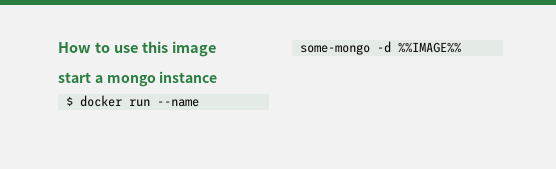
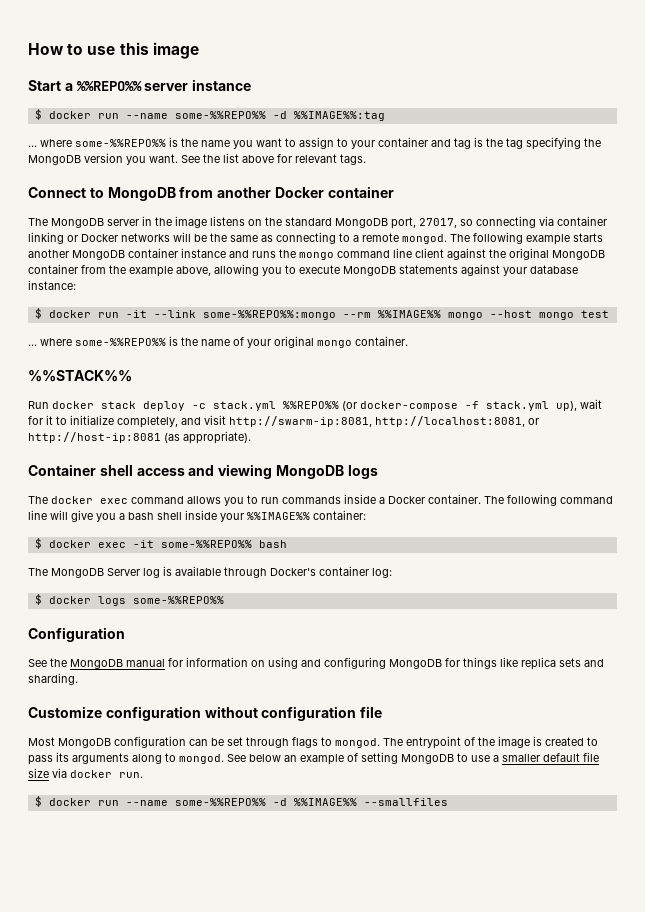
- start a mongo instance
+ Start a %%REPO%% server instance
- $ docker run --name some-mongo -d %%IMAGE%%
+ $ docker run --name some-%%REPO%% -d %%IMAGE%%:tag
+ ... where some-%%REPO%% is the name you want to assign to your container and tag is the tag specifying the MongoDB version you want. See the list above for relevant tags.
+ Connect to MongoDB from another Docker container
+ The MongoDB server in the image listens on the standard MongoDB port, 27017, so connecting via container linking or Docker networks will be the same as connecting to a remote mongod. The following example starts another MongoDB container instance and runs the mongo command line client against the original MongoDB container from the example above, allowing you to execute MongoDB statements against your database instance:
+ $ docker run -it --link some-%%REPO%%:mongo --rm %%IMAGE%% mongo --host mongo test
+ ... where some-%%REPO%% is the name of your original mongo container.
+ %%STACK%%
+ Run docker stack deploy -c stack.yml %%REPO%% (or docker-compose -f stack.yml up), wait for it to initialize completely, and visit http://swarm-ip:8081, http://localhost:8081, or http://host-ip:8081 (as appropriate).
+ Container shell access and viewing MongoDB logs
+ The docker exec command allows you to run commands inside a Docker container. The following command line will give you a bash shell inside your %%IMAGE%% container:
+ $ docker exec -it some-%%REPO%% bash
+ The MongoDB Server log is available through Docker's container log:
+ $ docker logs some-%%REPO%%
+ Configuration
+ See the MongoDB manual for information on using and configuring MongoDB for things like replica sets and sharding.
+ Customize configuration without configuration file
+ Most MongoDB configuration can be set through flags to mongod. The entrypoint of the image is created to pass its arguments along to mongod. See below an example of setting MongoDB to use a smaller default file size via docker run.
+ $ docker run --name some-%%REPO%% -d %%IMAGE%% --smallfiles

